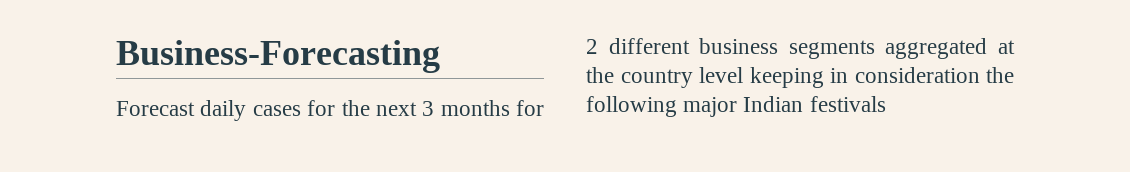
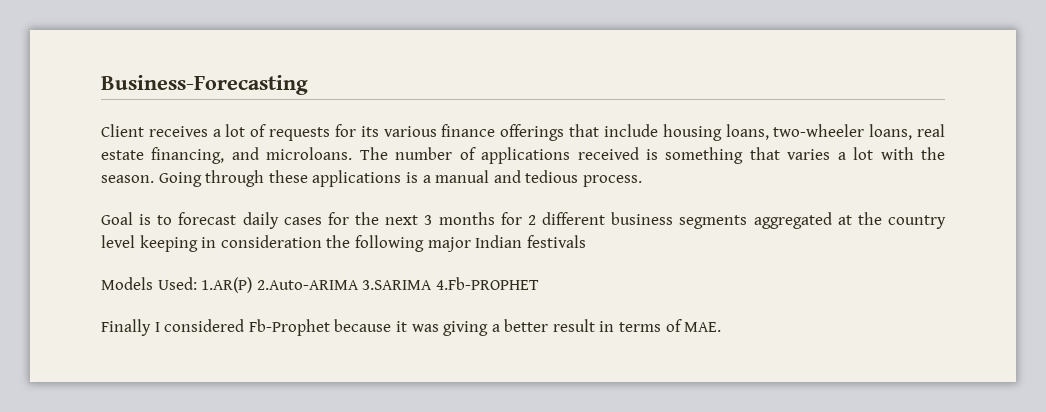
- Forecast daily cases for the next 3 months for 2 different business segments aggregated at the country level keeping in consideration the following major Indian festivals
+ Client receives a lot of requests for its various finance offerings that include housing loans, two-wheeler loans, real estate financing, and microloans. The number of applications received is something that varies a lot with the season. Going through these applications is a manual and tedious process.
+ Goal is to forecast daily cases for the next 3 months for 2 different business segments aggregated at the country level keeping in consideration the following major Indian festivals
+ Models Used: 1.AR(P) 2.Auto-ARIMA 3.SARIMA 4.Fb-PROPHET
+ Finally I considered Fb-Prophet because it was giving a better result in terms of MAE.

